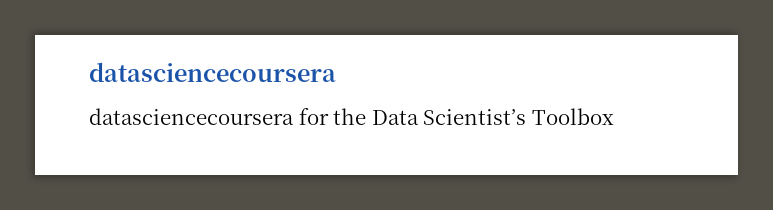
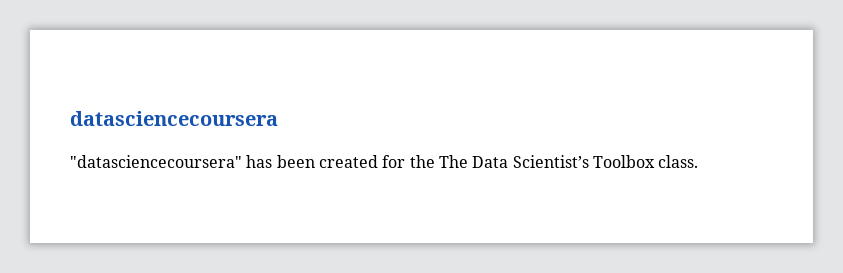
- datasciencecoursera for the Data Scientist’s Toolbox
+ "datasciencecoursera" has been created for the The Data Scientist’s Toolbox class.

